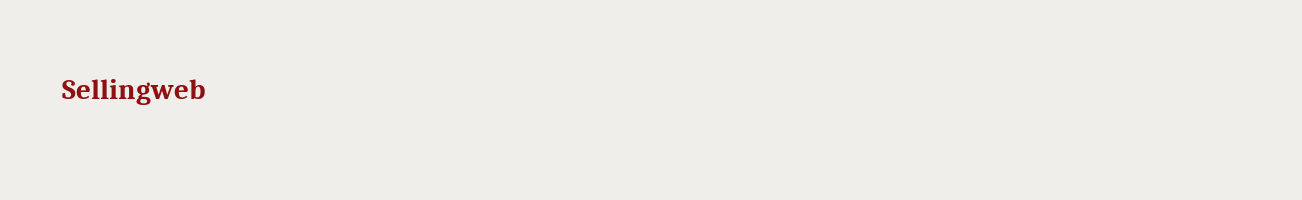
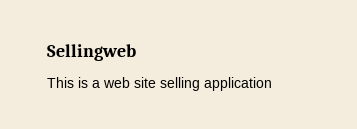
+ This is a web site selling application

